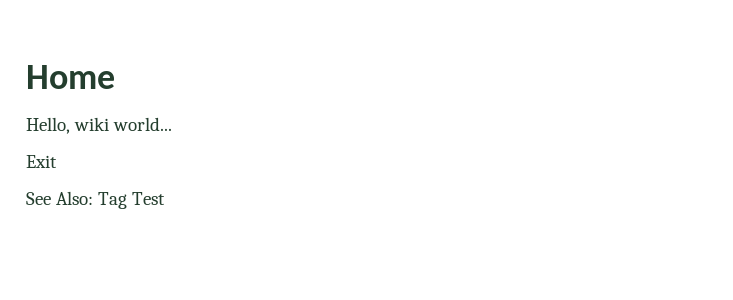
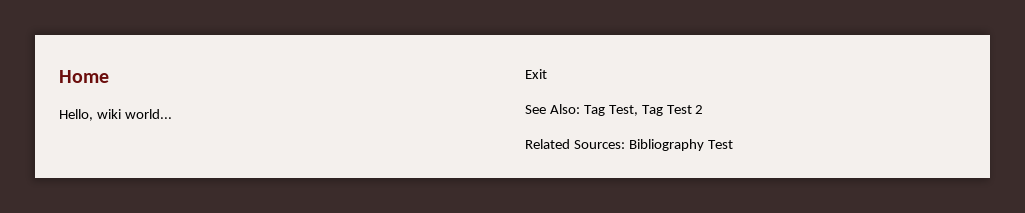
- See Also: Tag Test
+ See Also: Tag Test, Tag Test 2
+ Related Sources: Bibliography Test

